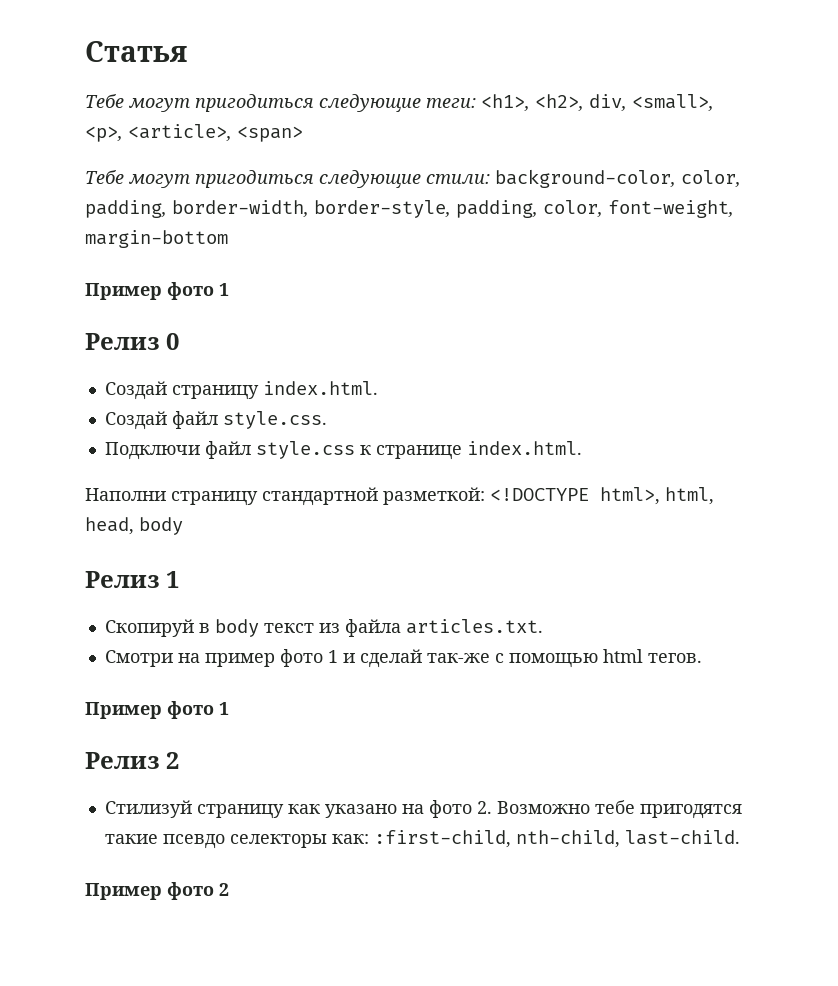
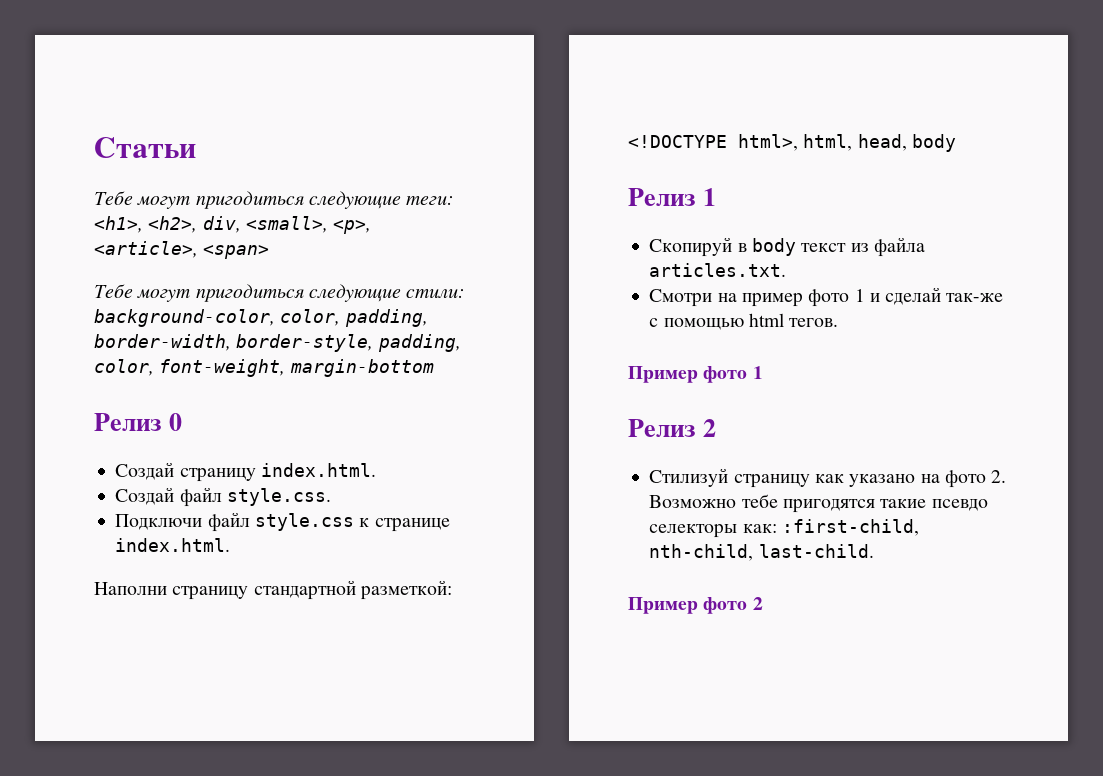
- Статья
+ Статьи
  Тебе могут пригодиться следующие стили: background-color, color, padding, border-width, border-style, padding, color, font-weight, margin-bottom
- Пример фото 1

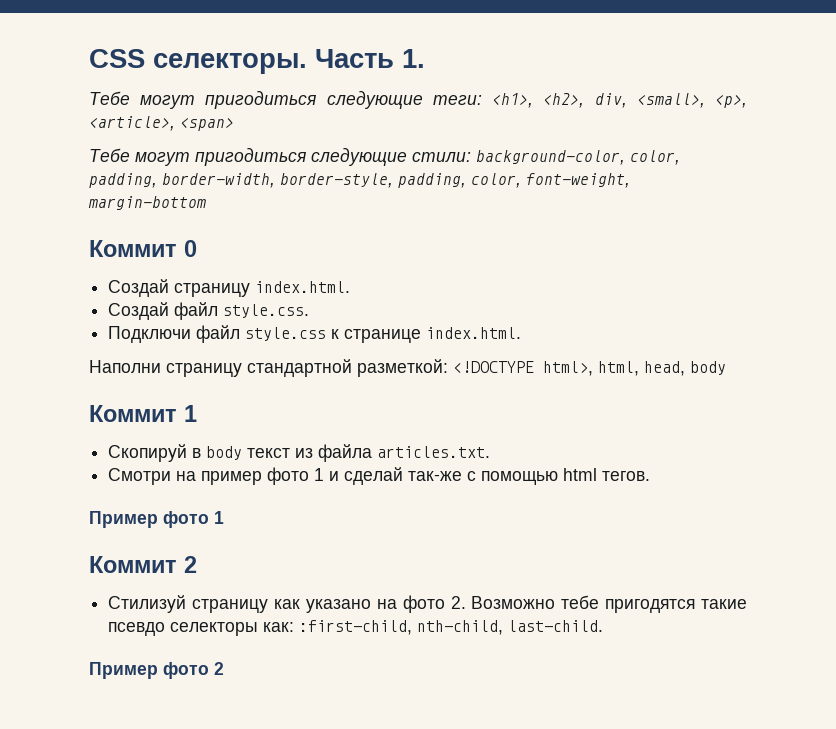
- Статьи
+ CSS селекторы. Часть 1.
- Релиз 0
+ Коммит 0
- Релиз 1
+ Коммит 1
- Релиз 2
+ Коммит 2

